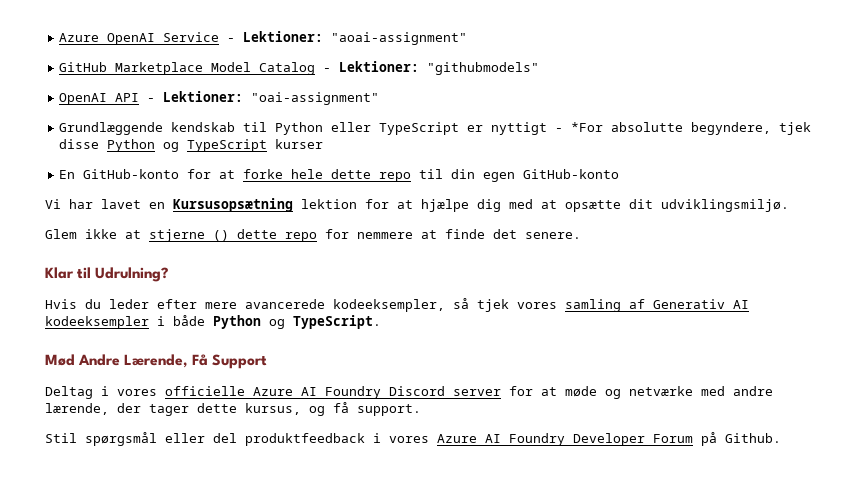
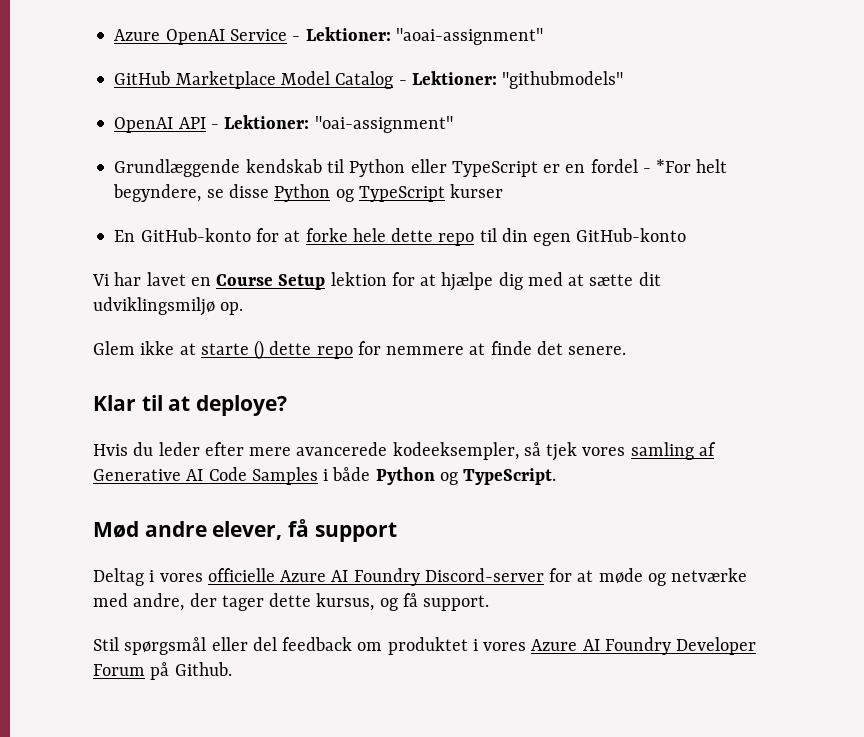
- Grundlæggende kendskab til Python eller TypeScript er nyttigt - *For absolutte begyndere, tjek disse Python og TypeScript kurser
+ Grundlæggende kendskab til Python eller TypeScript er en fordel - *For helt begyndere, se disse Python og TypeScript kurser
- Vi har lavet en Kursusopsætning lektion for at hjælpe dig med at opsætte dit udviklingsmiljø.
+ Vi har lavet en Course Setup lektion for at hjælpe dig med at sætte dit udviklingsmiljø op.
- Glem ikke at stjerne () dette repo for nemmere at finde det senere.
+ Glem ikke at starte () dette repo for nemmere at finde det senere.
- Klar til Udrulning?
+ Klar til at deploye?
- Hvis du leder efter mere avancerede kodeeksempler, så tjek vores samling af Generativ AI kodeeksempler i både Python og TypeScript.
+ Hvis du leder efter mere avancerede kodeeksempler, så tjek vores samling af Generative AI Code Samples i både Python og TypeScript.
- Mød Andre Lærende, Få Support
+ Mød andre elever, få support
- Deltag i vores officielle Azure AI Foundry Discord server for at møde og netværke med andre lærende, der tager dette kursus, og få support.
+ Deltag i vores officielle Azure AI Foundry Discord-server for at møde og netværke med andre, der tager dette kursus, og få support.
- Stil spørgsmål eller del produktfeedback i vores Azure AI Foundry Developer Forum på Github.
+ Stil spørgsmål eller del feedback om produktet i vores Azure AI Foundry Developer Forum på Github.

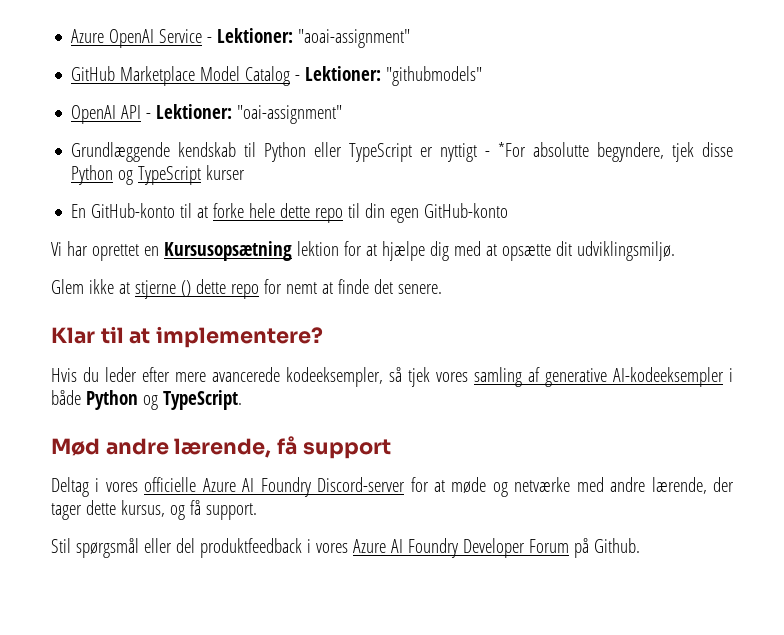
- Grundlæggende kendskab til Python eller TypeScript er en fordel - *For helt begyndere, se disse Python og TypeScript kurser
+ Grundlæggende kendskab til Python eller TypeScript er nyttigt - *For absolutte begyndere, tjek disse Python og TypeScript kurser
- En GitHub-konto for at forke hele dette repo til din egen GitHub-konto
+ En GitHub-konto til at forke hele dette repo til din egen GitHub-konto
- Vi har lavet en Course Setup lektion for at hjælpe dig med at sætte dit udviklingsmiljø op.
+ Vi har oprettet en Kursusopsætning lektion for at hjælpe dig med at opsætte dit udviklingsmiljø.
- Glem ikke at starte () dette repo for nemmere at finde det senere.
+ Glem ikke at stjerne () dette repo for nemt at finde det senere.
- Klar til at deploye?
+ Klar til at implementere?
- Hvis du leder efter mere avancerede kodeeksempler, så tjek vores samling af Generative AI Code Samples i både Python og TypeScript.
+ Hvis du leder efter mere avancerede kodeeksempler, så tjek vores samling af generative AI-kodeeksempler i både Python og TypeScript.
- Mød andre elever, få support
+ Mød andre lærende, få support
- Deltag i vores officielle Azure AI Foundry Discord-server for at møde og netværke med andre, der tager dette kursus, og få support.
+ Deltag i vores officielle Azure AI Foundry Discord-server for at møde og netværke med andre lærende, der tager dette kursus, og få support.
- Stil spørgsmål eller del feedback om produktet i vores Azure AI Foundry Developer Forum på Github.
+ Stil spørgsmål eller del produktfeedback i vores Azure AI Foundry Developer Forum på Github.

